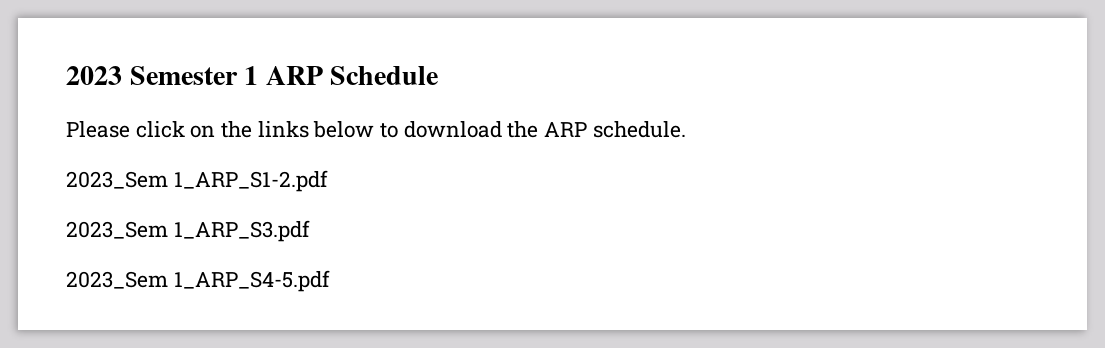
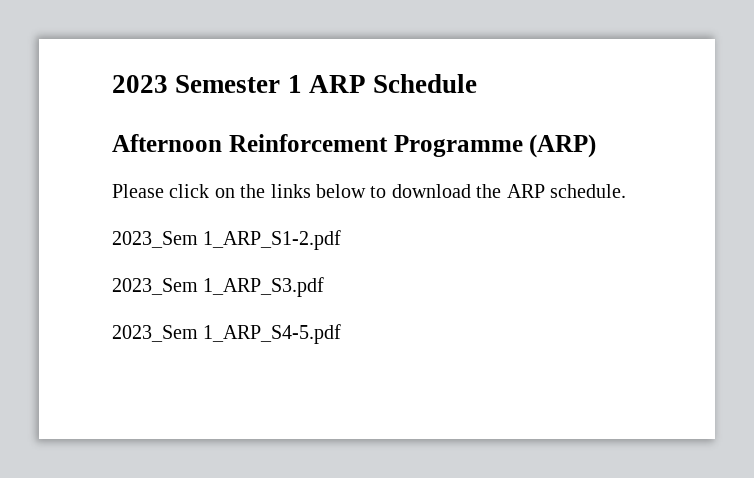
+ Afternoon Reinforcement Programme (ARP)

